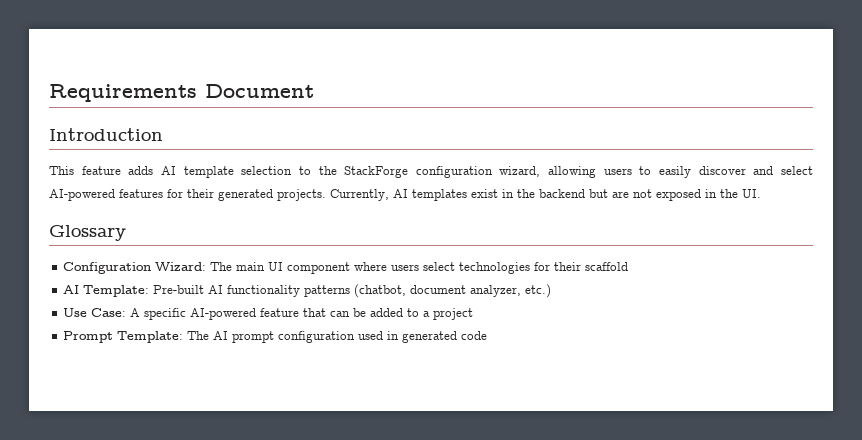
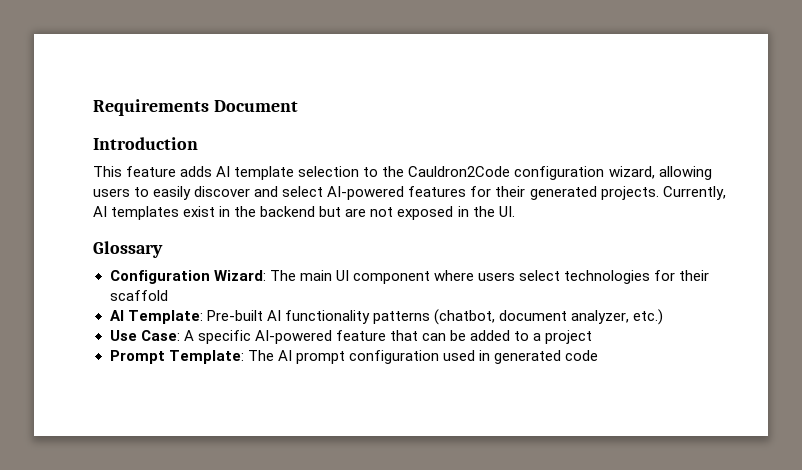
- This feature adds AI template selection to the StackForge configuration wizard, allowing users to easily discover and select AI-powered features for their generated projects.
+ This feature adds AI template selection to the Cauldron2Code configuration wizard, allowing users to easily discover and select AI-powered features for their generated projects.

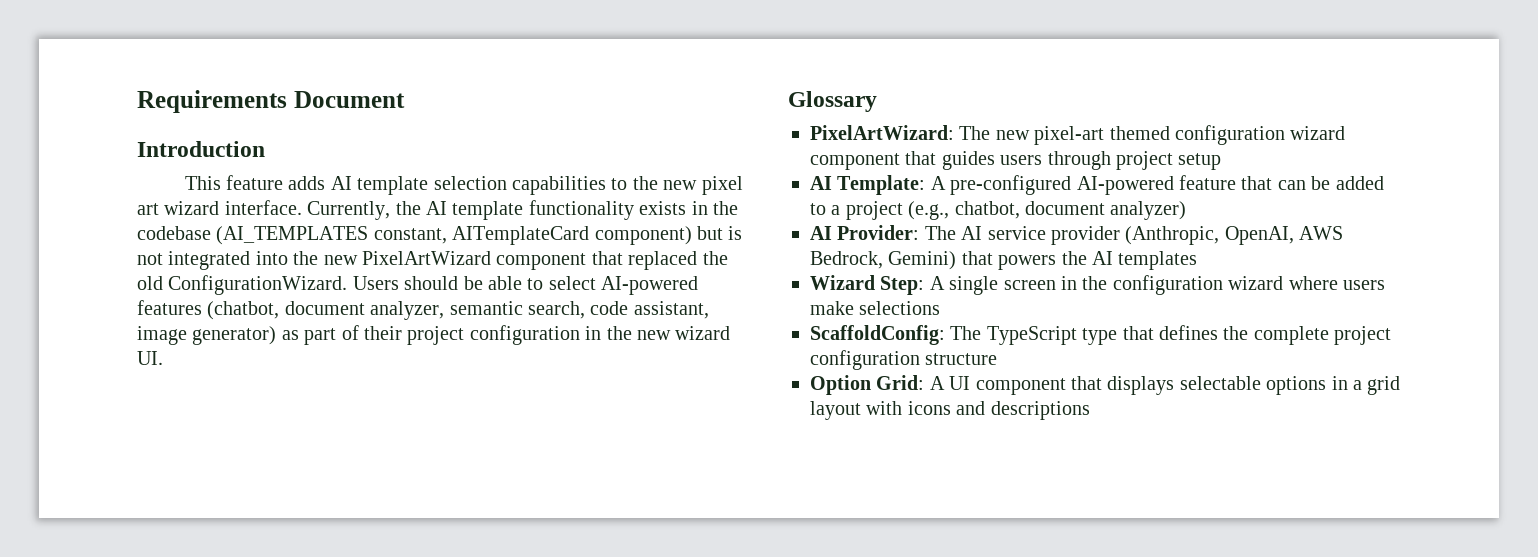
- This feature adds AI template selection to the Cauldron2Code configuration wizard, allowing users to easily discover and select AI-powered features for their generated projects. Currently, AI templates exist in the backend but are not exposed in the UI.
+ This feature adds AI template selection capabilities to the new pixel art wizard interface. Currently, the AI template functionality exists in the codebase (AI_TEMPLATES constant, AITemplateCard component) but is not integrated into the new PixelArtWizard component that replaced the old ConfigurationWizard. Users should be able to select AI-powered features (chatbot, document analyzer, semantic search, code assistant, image generator) as part of their project configuration in the new wizard UI.
  Glossary
- Configuration Wizard: The main UI component where users select technologies for their scaffold
- AI Template: Pre-built AI functionality patterns (chatbot, document analyzer, etc.)
- Use Case: A specific AI-powered feature that can be added to a project
- Prompt Template: The AI prompt configuration used in generated code
+ PixelArtWizard: The new pixel-art themed configuration wizard component that guides users through project setup
+ AI Template: A pre-configured AI-powered feature that can be added to a project (e.g., chatbot, document analyzer)
+ AI Provider: The AI service provider (Anthropic, OpenAI, AWS Bedrock, Gemini) that powers the AI templates
+ Wizard Step: A single screen in the configuration wizard where users make selections
+ ScaffoldConfig: The TypeScript type that defines the complete project configuration structure
+ Option Grid: A UI component that displays selectable options in a grid layout with icons and descriptions

